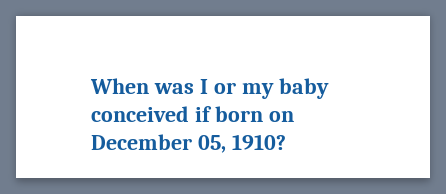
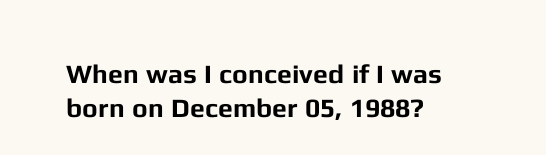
- When was I or my baby conceived if born on December 05, 1910?
+ When was I conceived if I was born on December 05, 1988?

